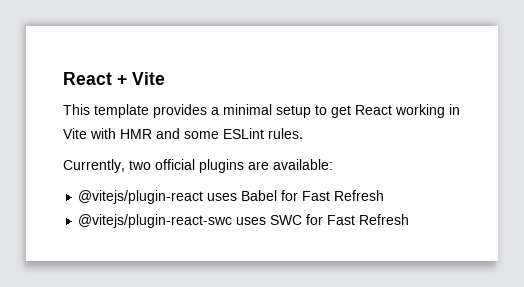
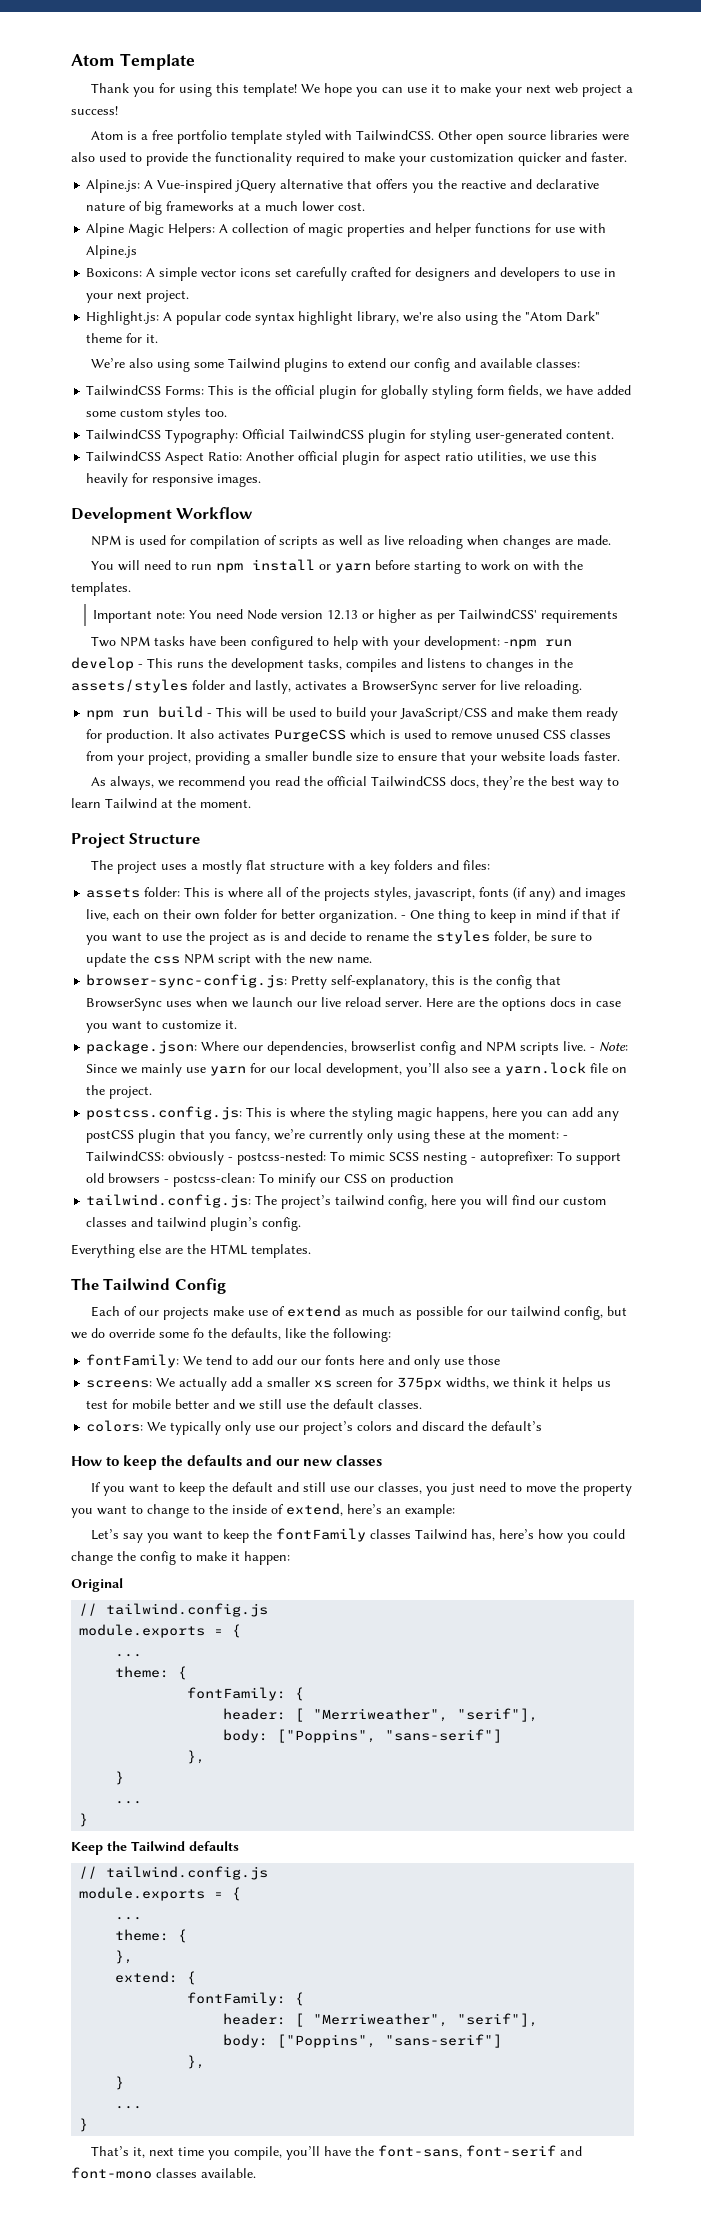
- React + Vite
- This template provides a minimal setup to get React working in Vite with HMR and some ESLint rules.
- Currently, two official plugins are available:
- @vitejs/plugin-react uses Babel for Fast Refresh
- @vitejs/plugin-react-swc uses SWC for Fast Refresh
+ Atom Template
+ Thank you for using this template! We hope you can use it to make your next web project a success!
+ Atom is a free portfolio template styled with TailwindCSS. Other open source libraries were also used to provide the functionality required to make your customization quicker and faster.
+ Alpine.js: A Vue-inspired jQuery alternative that offers you the reactive and declarative nature of big frameworks at a much lower cost.
+ Alpine Magic Helpers: A collection of magic properties and helper functions for use with Alpine.js
+ Boxicons: A simple vector icons set carefully crafted for designers and developers to use in your next project.
+ Highlight.js: A popular code syntax highlight library, we're also using the "Atom Dark" theme for it.
+ We’re also using some Tailwind plugins to extend our config and available classes:
+ TailwindCSS Forms: This is the official plugin for globally styling form fields, we have added some custom styles too.
+ TailwindCSS Typography: Official TailwindCSS plugin for styling user-generated content.
+ TailwindCSS Aspect Ratio: Another official plugin for aspect ratio utilities, we use this heavily for responsive images.
+ Development Workflow
+ NPM is used for compilation of scripts as well as live reloading when changes are made.
+ You will need to run npm install or yarn before starting to work on with the templates.
+ Important note: You need Node version 12.13 or higher as per TailwindCSS' requirements
+ Two NPM tasks have been configured to help with your development: -npm run develop - This runs the development tasks, compiles and listens to changes in the assets/styles folder and lastly, activates a BrowserSync server for live reloading.
+ npm run build - This will be used to build your JavaScript/CSS and make them ready for production. It also activates PurgeCSS which is used to remove unused CSS classes from your project, providing a smaller bundle size to ensure that your website loads faster.
+ As always, we recommend you read the official TailwindCSS docs, they’re the best way to learn Tailwind at the moment.
+ Project Structure
+ The project uses a mostly flat structure with a key folders and files:
+ assets folder: This is where all of the projects styles, javascript, fonts (if any) and images live, each on their own folder for better organization. - One thing to keep in mind if that if you want to use the project as is and decide to rename the styles folder, be sure to update the css NPM script with the new name.
+ browser-sync-config.js: Pretty self-explanatory, this is the config that BrowserSync uses when we launch our live reload server. Here are the options docs in case you want to customize it.
+ package.json: Where our dependencies, browserlist config and NPM scripts live. - Note: Since we mainly use yarn for our local development, you’ll also see a yarn.lock file on the project.
+ postcss.config.js: This is where the styling magic happens, here you can add any postCSS plugin that you fancy, we’re currently only using these at the moment: - TailwindCSS: obviously - postcss-nested: To mimic SCSS nesting - autoprefixer: To support old browsers - postcss-clean: To minify our CSS on production
+ tailwind.config.js: The project’s tailwind config, here you will find our custom classes and tailwind plugin’s config.
+ Everything else are the HTML templates.
+ The Tailwind Config
+ Each of our projects make use of extend as much as possible for our tailwind config, but we do override some fo the defaults, like the following:
+ fontFamily: We tend to add our our fonts here and only use those
+ screens: We actually add a smaller xs screen for 375px widths, we think it helps us test for mobile better and we still use the default classes.
+ colors: We typically only use our project’s colors and discard the default’s
+ How to keep the defaults and our new classes
+ If you want to keep the default and still use our classes, you just need to move the property you want to change to the inside of extend, here’s an example:
+ Let’s say you want to keep the fontFamily classes Tailwind has, here’s how you could change the config to make it happen:
+ Original
+ // tailwind.config.js
+ module.exports = {
+ ...
+ theme: {
+ fontFamily: {
+ header: [ "Merriweather", "serif"],
+ body: ["Poppins", "sans-serif"]
+ },
+ }
+ ...
+ }
+ Keep the Tailwind defaults
+ // tailwind.config.js
+ module.exports = {
+ ...
+ theme: {
+ },
+ extend: {
+ fontFamily: {
+ header: [ "Merriweather", "serif"],
+ body: ["Poppins", "sans-serif"]
+ },
+ }
+ ...
+ }
+ That’s it, next time you compile, you’ll have the font-sans, font-serif and font-mono classes available.

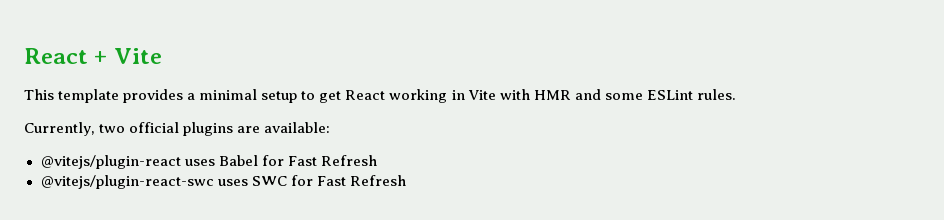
- Atom Template
- Thank you for using this template! We hope you can use it to make your next web project a success!
- Atom is a free portfolio template styled with TailwindCSS. Other open source libraries were also used to provide the functionality required to make your customization quicker and faster.
- Alpine.js: A Vue-inspired jQuery alternative that offers you the reactive and declarative nature of big frameworks at a much lower cost.
- Alpine Magic Helpers: A collection of magic properties and helper functions for use with Alpine.js
- Boxicons: A simple vector icons set carefully crafted for designers and developers to use in your next project.
- Highlight.js: A popular code syntax highlight library, we're also using the "Atom Dark" theme for it.
- We’re also using some Tailwind plugins to extend our config and available classes:
- TailwindCSS Forms: This is the official plugin for globally styling form fields, we have added some custom styles too.
- TailwindCSS Typography: Official TailwindCSS plugin for styling user-generated content.
- TailwindCSS Aspect Ratio: Another official plugin for aspect ratio utilities, we use this heavily for responsive images.
- Development Workflow
- NPM is used for compilation of scripts as well as live reloading when changes are made.
- You will need to run npm install or yarn before starting to work on with the templates.
- Important note: You need Node version 12.13 or higher as per TailwindCSS' requirements
- Two NPM tasks have been configured to help with your development: -npm run develop - This runs the development tasks, compiles and listens to changes in the assets/styles folder and lastly, activates a BrowserSync server for live reloading.
- npm run build - This will be used to build your JavaScript/CSS and make them ready for production. It also activates PurgeCSS which is used to remove unused CSS classes from your project, providing a smaller bundle size to ensure that your website loads faster.
- As always, we recommend you read the official TailwindCSS docs, they’re the best way to learn Tailwind at the moment.
- Project Structure
- The project uses a mostly flat structure with a key folders and files:
- assets folder: This is where all of the projects styles, javascript, fonts (if any) and images live, each on their own folder for better organization. - One thing to keep in mind if that if you want to use the project as is and decide to rename the styles folder, be sure to update the css NPM script with the new name.
- browser-sync-config.js: Pretty self-explanatory, this is the config that BrowserSync uses when we launch our live reload server. Here are the options docs in case you want to customize it.
- package.json: Where our dependencies, browserlist config and NPM scripts live. - Note: Since we mainly use yarn for our local development, you’ll also see a yarn.lock file on the project.
- postcss.config.js: This is where the styling magic happens, here you can add any postCSS plugin that you fancy, we’re currently only using these at the moment: - TailwindCSS: obviously - postcss-nested: To mimic SCSS nesting - autoprefixer: To support old browsers - postcss-clean: To minify our CSS on production
- tailwind.config.js: The project’s tailwind config, here you will find our custom classes and tailwind plugin’s config.
- Everything else are the HTML templates.
- The Tailwind Config
- Each of our projects make use of extend as much as possible for our tailwind config, but we do override some fo the defaults, like the following:
- fontFamily: We tend to add our our fonts here and only use those
- screens: We actually add a smaller xs screen for 375px widths, we think it helps us test for mobile better and we still use the default classes.
- colors: We typically only use our project’s colors and discard the default’s
- How to keep the defaults and our new classes
- If you want to keep the default and still use our classes, you just need to move the property you want to change to the inside of extend, here’s an example:
- Let’s say you want to keep the fontFamily classes Tailwind has, here’s how you could change the config to make it happen:
- Original
- // tailwind.config.js
- module.exports = {
- ...
- theme: {
- fontFamily: {
- header: [ "Merriweather", "serif"],
- body: ["Poppins", "sans-serif"]
- },
- }
- ...
- }
- Keep the Tailwind defaults
- // tailwind.config.js
- module.exports = {
- ...
- theme: {
- },
- extend: {
- fontFamily: {
- header: [ "Merriweather", "serif"],
- body: ["Poppins", "sans-serif"]
- },
- }
- ...
- }
- That’s it, next time you compile, you’ll have the font-sans, font-serif and font-mono classes available.
+ React + Vite
+ This template provides a minimal setup to get React working in Vite with HMR and some ESLint rules.
+ Currently, two official plugins are available:
+ @vitejs/plugin-react uses Babel for Fast Refresh
+ @vitejs/plugin-react-swc uses SWC for Fast Refresh

